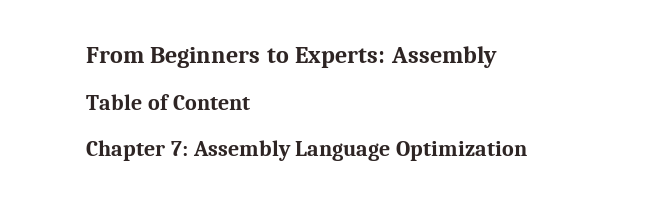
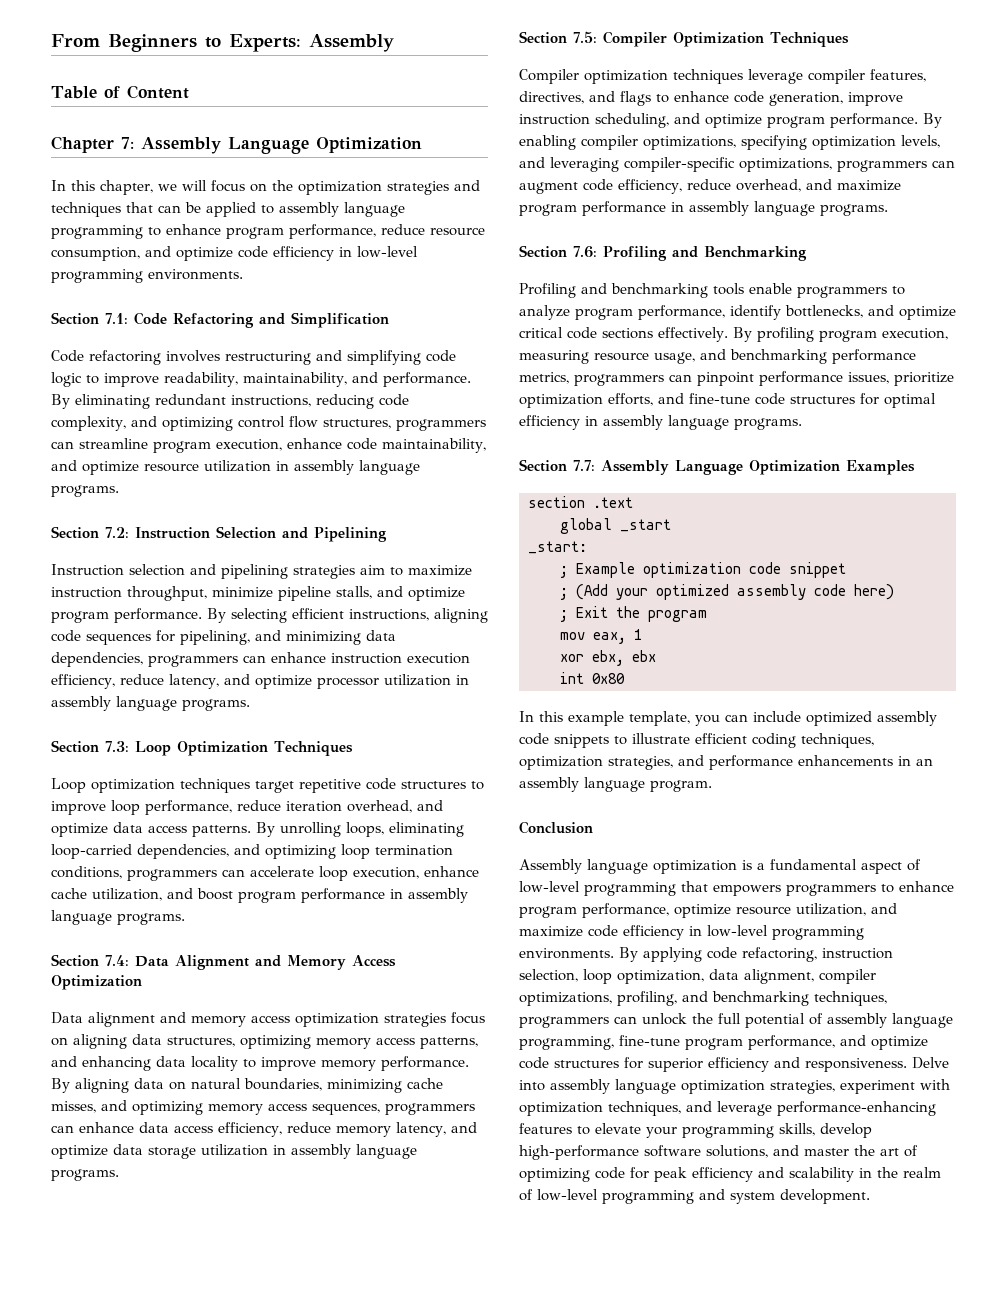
+ In this chapter, we will focus on the optimization strategies and techniques that can be applied to assembly language programming to enhance program performance, reduce resource consumption, and optimize code efficiency in low-level programming environments.
+ Section 7.1: Code Refactoring and Simplification
+ Code refactoring involves restructuring and simplifying code logic to improve readability, maintainability, and performance. By eliminating redundant instructions, reducing code complexity, and optimizing control flow structures, programmers can streamline program execution, enhance code maintainability, and optimize resource utilization in assembly language programs.
+ Section 7.2: Instruction Selection and Pipelining
+ Instruction selection and pipelining strategies aim to maximize instruction throughput, minimize pipeline stalls, and optimize program performance. By selecting efficient instructions, aligning code sequences for pipelining, and minimizing data dependencies, programmers can enhance instruction execution efficiency, reduce latency, and optimize processor utilization in assembly language programs.
+ Section 7.3: Loop Optimization Techniques
+ Loop optimization techniques target repetitive code structures to improve loop performance, reduce iteration overhead, and optimize data access patterns. By unrolling loops, eliminating loop-carried dependencies, and optimizing loop termination conditions, programmers can accelerate loop execution, enhance cache utilization, and boost program performance in assembly language programs.
+ Section 7.4: Data Alignment and Memory Access Optimization
+ Data alignment and memory access optimization strategies focus on aligning data structures, optimizing memory access patterns, and enhancing data locality to improve memory performance. By aligning data on natural boundaries, minimizing cache misses, and optimizing memory access sequences, programmers can enhance data access efficiency, reduce memory latency, and optimize data storage utilization in assembly language programs.
+ Section 7.5: Compiler Optimization Techniques
+ Compiler optimization techniques leverage compiler features, directives, and flags to enhance code generation, improve instruction scheduling, and optimize program performance. By enabling compiler optimizations, specifying optimization levels, and leveraging compiler-specific optimizations, programmers can augment code efficiency, reduce overhead, and maximize program performance in assembly language programs.
+ Section 7.6: Profiling and Benchmarking
+ Profiling and benchmarking tools enable programmers to analyze program performance, identify bottlenecks, and optimize critical code sections effectively. By profiling program execution, measuring resource usage, and benchmarking performance metrics, programmers can pinpoint performance issues, prioritize optimization efforts, and fine-tune code structures for optimal efficiency in assembly language programs.
+ Section 7.7: Assembly Language Optimization Examples
+ section .text
+ global _start
+ _start:
+ ; Example optimization code snippet
+ ; (Add your optimized assembly code here)
+ ; Exit the program
+ mov eax, 1
+ xor ebx, ebx
+ int 0x80
+ In this example template, you can include optimized assembly code snippets to illustrate efficient coding techniques, optimization strategies, and performance enhancements in an assembly language program.
+ Conclusion
+ Assembly language optimization is a fundamental aspect of low-level programming that empowers programmers to enhance program performance, optimize resource utilization, and maximize code efficiency in low-level programming environments. By applying code refactoring, instruction selection, loop optimization, data alignment, compiler optimizations, profiling, and benchmarking techniques, programmers can unlock the full potential of assembly language programming, fine-tune program performance, and optimize code structures for superior efficiency and responsiveness. Delve into assembly language optimization strategies, experiment with optimization techniques, and leverage performance-enhancing features to elevate your programming skills, develop high-performance software solutions, and master the art of optimizing code for peak efficiency and scalability in the realm of low-level programming and system development.

